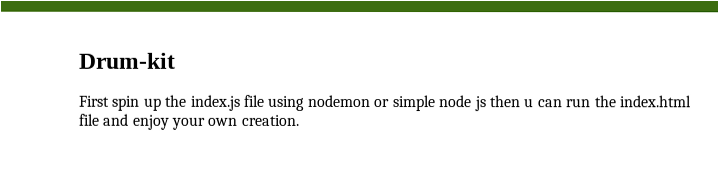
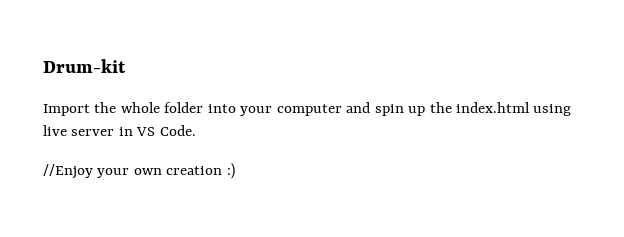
- First spin up the index.js file using nodemon or simple node js then u can run the index.html file and enjoy your own creation.
+ Import the whole folder into your computer and spin up the index.html using live server in VS Code.
+ //Enjoy your own creation :)

